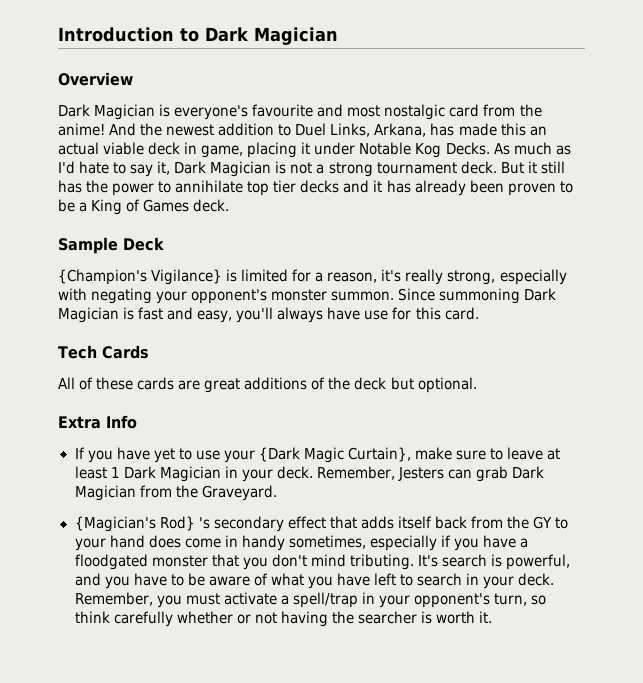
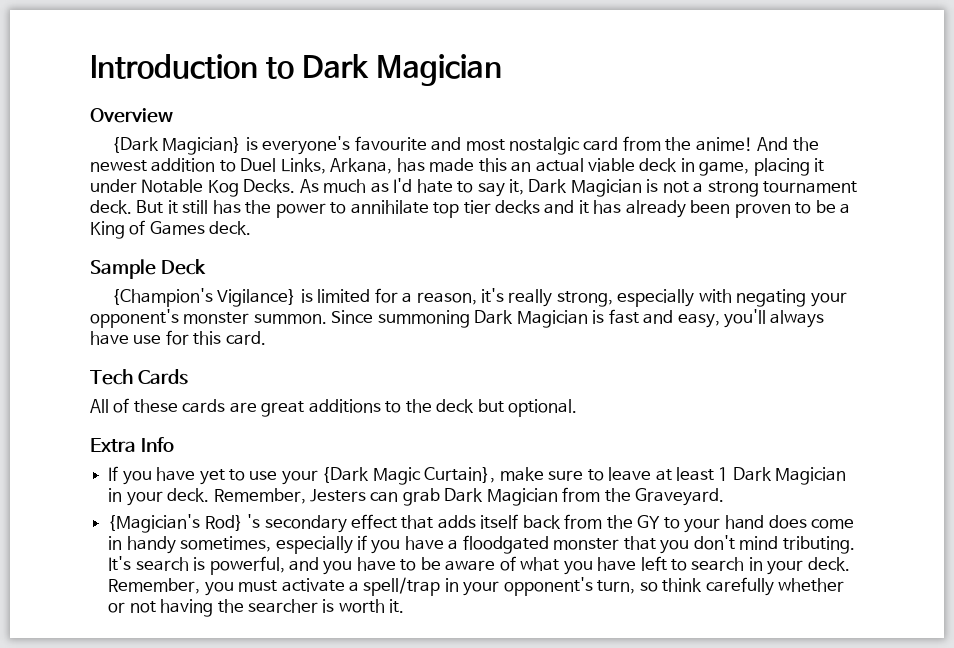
- Dark Magician is everyone's favourite and most nostalgic card from the anime!
+ {Dark Magician} is everyone's favourite and most nostalgic card from the anime!
- All of these cards are great additions of the deck but optional.
+ All of these cards are great additions to the deck but optional.

